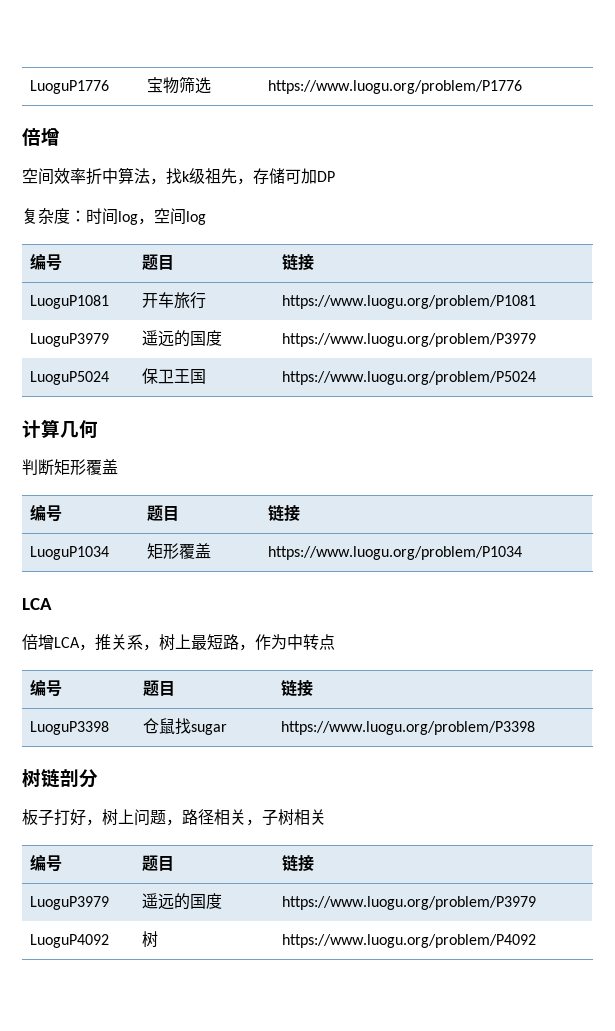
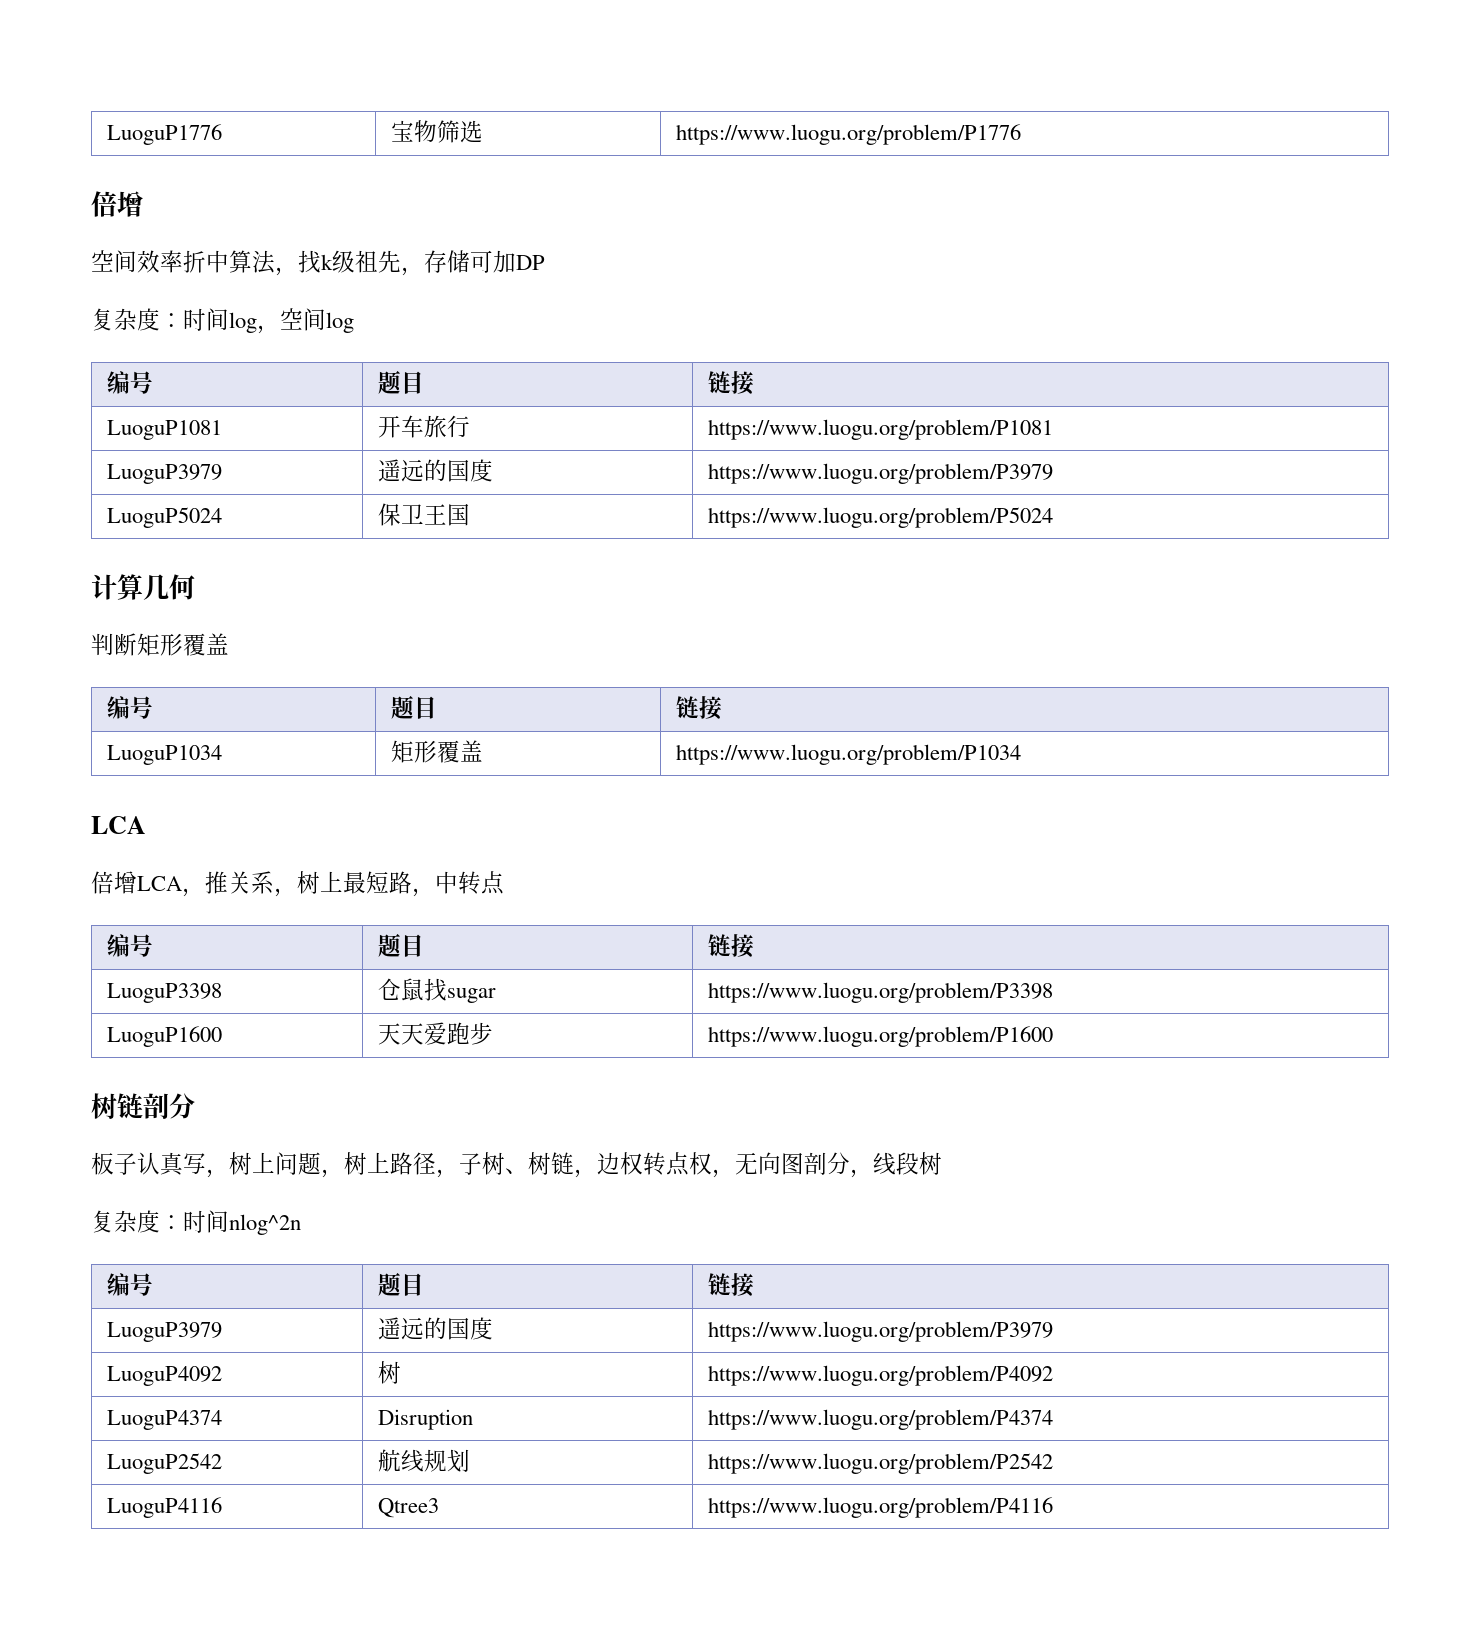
- 倍增LCA，推关系，树上最短路，作为中转点
+ 倍增LCA，推关系，树上最短路，中转点
+ LuoguP1600 | 天天爱跑步 | https://www.luogu.org/problem/P1600
- 板子打好，树上问题，路径相关，子树相关
+ 板子认真写，树上问题，树上路径，子树、树链，边权转点权，无向图剖分，线段树
+ 复杂度：时间nlog^2n
+ LuoguP4374 | Disruption | https://www.luogu.org/problem/P4374
+ LuoguP2542 | 航线规划 | https://www.luogu.org/problem/P2542
+ LuoguP4116 | Qtree3 | https://www.luogu.org/problem/P4116

